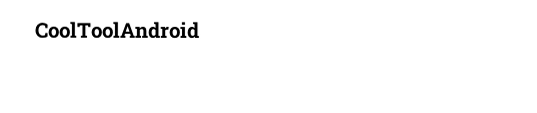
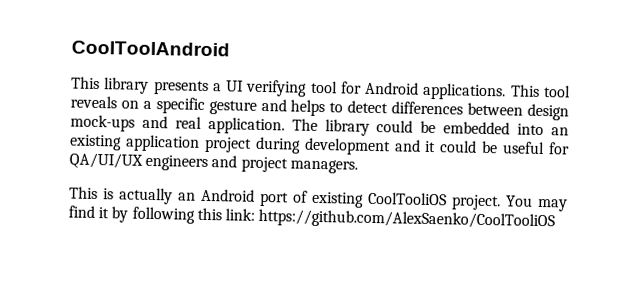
+ This library presents a UI verifying tool for Android applications. This tool reveals on a specific gesture and helps to detect differences between design mock-ups and real application. The library could be embedded into an existing application project during development and it could be useful for QA/UI/UX engineers and project managers.
+ This is actually an Android port of existing CoolTooliOS project. You may find it by following this link: https://github.com/AlexSaenko/CoolTooliOS

